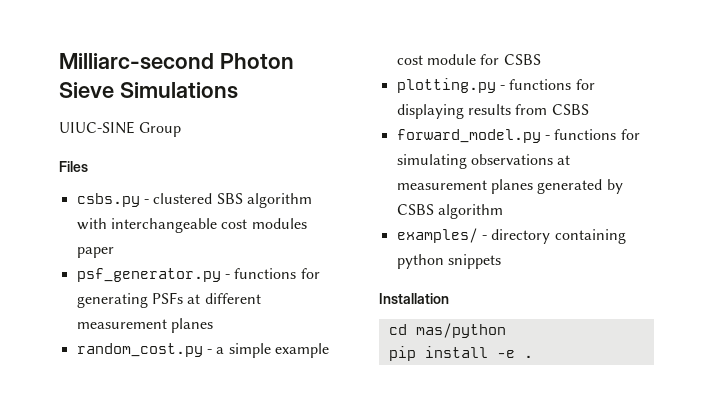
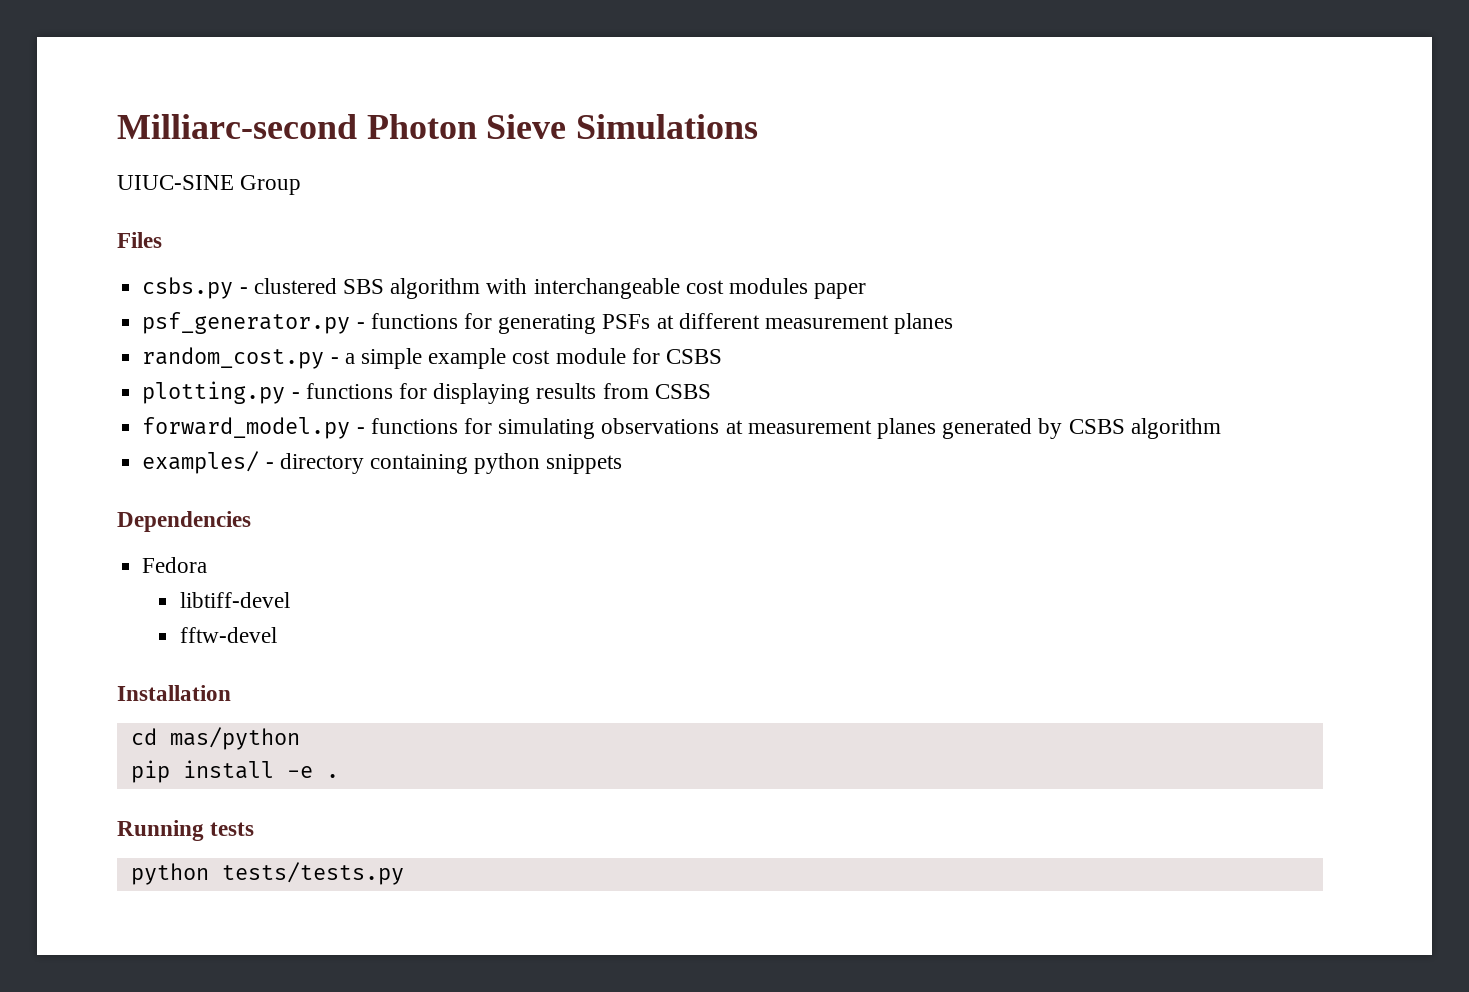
+ Dependencies
+ Fedora
+ libtiff-devel
+ fftw-devel
+ Running tests
+ python tests/tests.py

